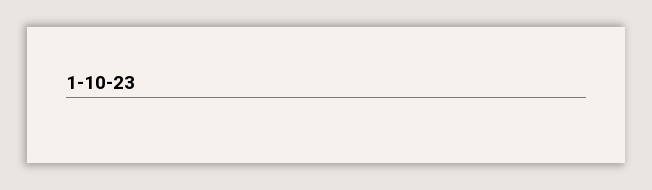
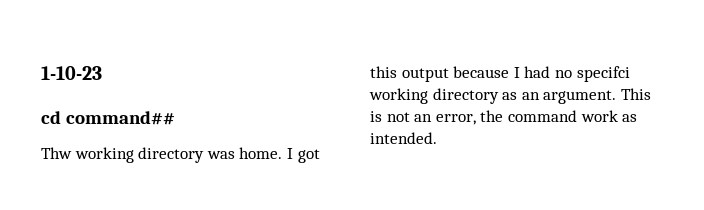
+ cd command##
+ Thw working directory was home. I got this output because I had no specifci working directory as an argument. This is not an error, the command work as intended.

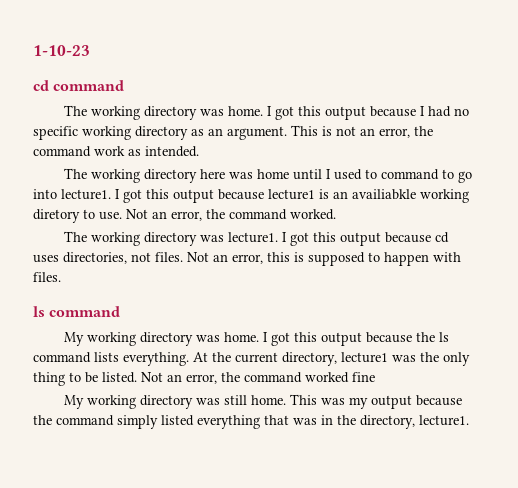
- cd command##
- Thw working directory was home.
+ cd command
+ The working directory was home.
- I got this output because I had no specifci working directory as an argument.
+ I got this output because I had no specific working directory as an argument.
+ The working directory here was home until I used to command to go into lecture1. I got this output because lecture1 is an availiabkle working diretory to use. Not an error, the command worked.
+ The working directory was lecture1. I got this output because cd uses directories, not files. Not an error, this is supposed to happen with files.
+ ls command
+ My working directory was home. I got this output because the ls command lists everything. At the current directory, lecture1 was the only thing to be listed. Not an error, the command worked fine
+ My working directory was still home. This was my output because the command simply listed everything that was in the directory, lecture1.

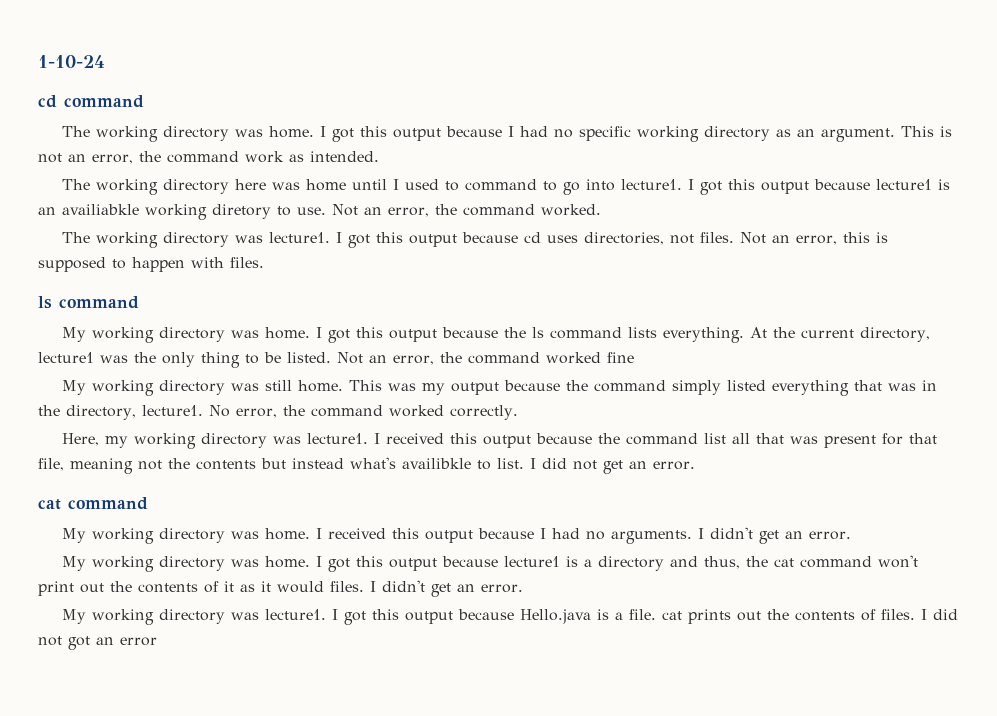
- 1-10-23
+ 1-10-24
+ No error, the command worked correctly.
+ Here, my working directory was lecture1. I received this output because the command list all that was present for that file, meaning not the contents but instead what's availibkle to list. I did not get an error.
+ cat command
+ My working directory was home. I received this output because I had no arguments. I didn't get an error.
+ My working directory was home. I got this output because lecture1 is a directory and thus, the cat command won't print out the contents of it as it would files. I didn't get an error.
+ My working directory was lecture1. I got this output because Hello.java is a file. cat prints out the contents of files. I did not got an error

